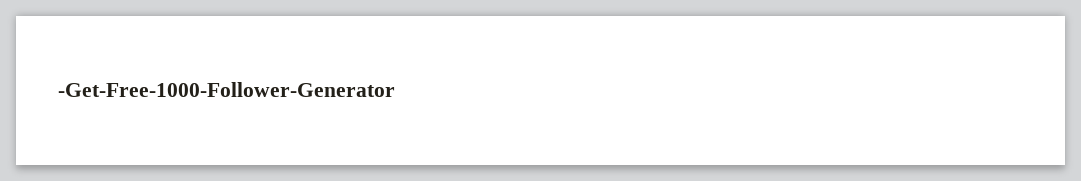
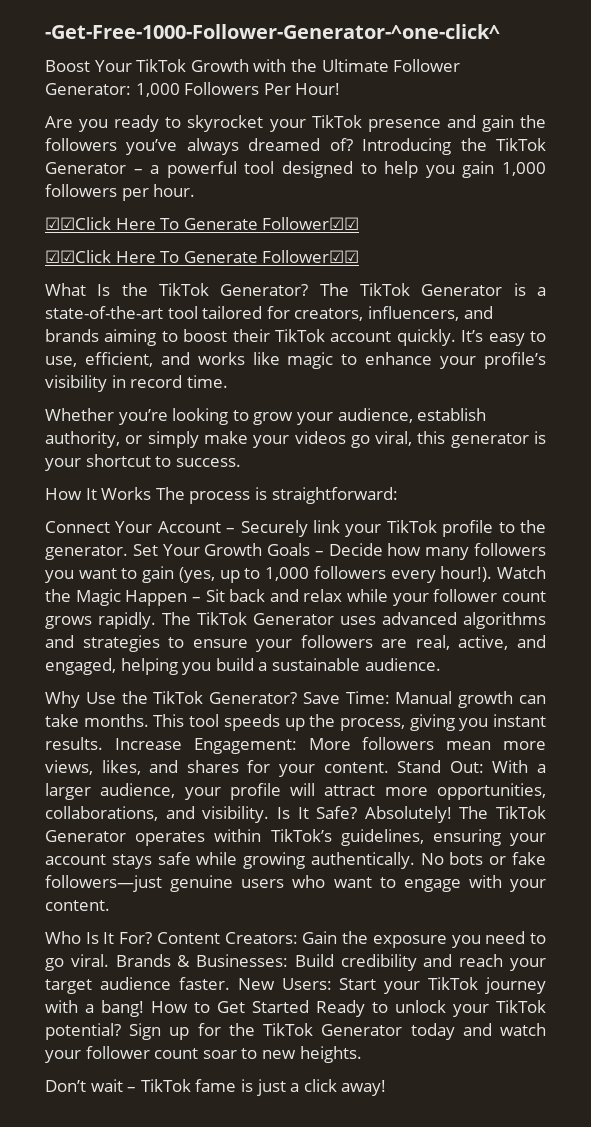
- -Get-Free-1000-Follower-Generator
+ -Get-Free-1000-Follower-Generator-^one-click^
+ Boost Your TikTok Growth with the Ultimate Follower Generator: 1,000 Followers Per Hour!
+ Are you ready to skyrocket your TikTok presence and gain the followers you’ve always dreamed of? Introducing the TikTok Generator – a powerful tool designed to help you gain 1,000 followers per hour.
+ ☑☑Click Here To Generate Follower☑☑
+ ☑☑Click Here To Generate Follower☑☑
+ What Is the TikTok Generator? The TikTok Generator is a state-of-the-art tool tailored for creators, influencers, and brands aiming to boost their TikTok account quickly. It’s easy to use, efficient, and works like magic to enhance your profile’s visibility in record time.
+ Whether you’re looking to grow your audience, establish authority, or simply make your videos go viral, this generator is your shortcut to success.
+ How It Works The process is straightforward:
+ Connect Your Account – Securely link your TikTok profile to the generator. Set Your Growth Goals – Decide how many followers you want to gain (yes, up to 1,000 followers every hour!). Watch the Magic Happen – Sit back and relax while your follower count grows rapidly. The TikTok Generator uses advanced algorithms and strategies to ensure your followers are real, active, and engaged, helping you build a sustainable audience.
+ Why Use the TikTok Generator? Save Time: Manual growth can take months. This tool speeds up the process, giving you instant results. Increase Engagement: More followers mean more views, likes, and shares for your content. Stand Out: With a larger audience, your profile will attract more opportunities, collaborations, and visibility. Is It Safe? Absolutely! The TikTok Generator operates within TikTok’s guidelines, ensuring your account stays safe while growing authentically. No bots or fake followers—just genuine users who want to engage with your content.
+ Who Is It For? Content Creators: Gain the exposure you need to go viral. Brands & Businesses: Build credibility and reach your target audience faster. New Users: Start your TikTok journey with a bang! How to Get Started Ready to unlock your TikTok potential? Sign up for the TikTok Generator today and watch your follower count soar to new heights.
+ Don’t wait – TikTok fame is just a click away!

